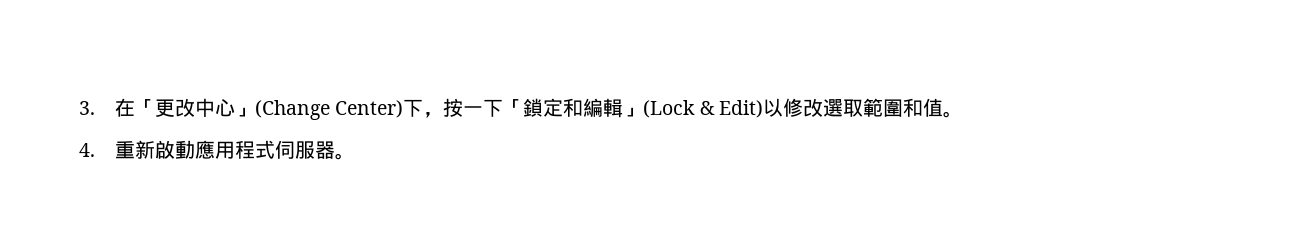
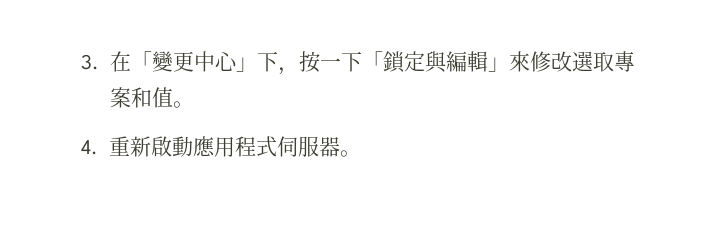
- 3.在「更改中心」(Change Center)下，按一下「鎖定和編輯」(Lock & Edit)以修改選取範圍和值。
+ 3.在「變更中心」下，按一下「鎖定與編輯」來修改選取專案和值。

